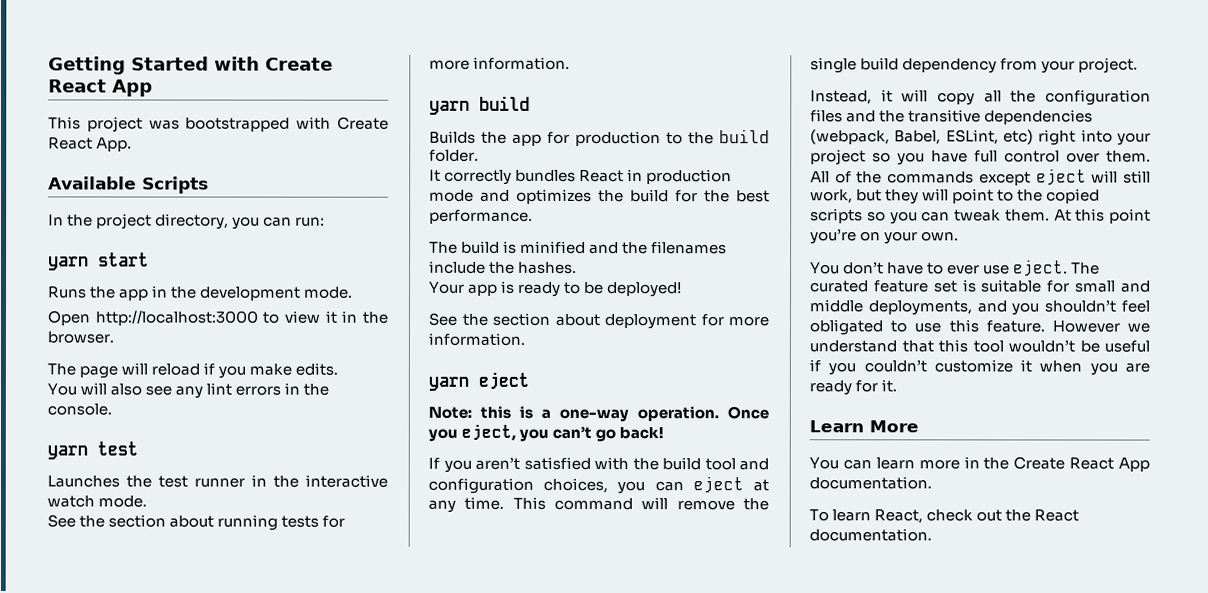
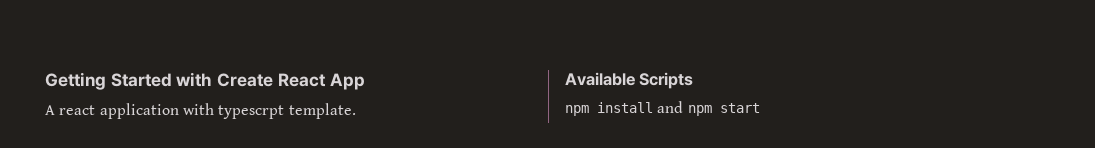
- This project was bootstrapped with Create React App.
+ A react application with typescrpt template.
  Available Scripts
- In the project directory, you can run:
- yarn start
- Runs the app in the development mode.
- Open http://localhost:3000 to view it in the browser.
- The page will reload if you make edits.
- You will also see any lint errors in the console.
- yarn test
- Launches the test runner in the interactive watch mode.
- See the section about running tests for more information.
- yarn build
- Builds the app for production to the build folder.
- It correctly bundles React in production mode and optimizes the build for the best performance.
- The build is minified and the filenames include the hashes.
- Your app is ready to be deployed!
- See the section about deployment for more information.
- yarn eject
- Note: this is a one-way operation. Once you eject, you can’t go back!
- If you aren’t satisfied with the build tool and configuration choices, you can eject at any time. This command will remove the single build dependency from your project.
- Instead, it will copy all the configuration files and the transitive dependencies (webpack, Babel, ESLint, etc) right into your project so you have full control over them. All of the commands except eject will still work, but they will point to the copied scripts so you can tweak them. At this point you’re on your own.
- You don’t have to ever use eject. The curated feature set is suitable for small and middle deployments, and you shouldn’t feel obligated to use this feature. However we understand that this tool wouldn’t be useful if you couldn’t customize it when you are ready for it.
- Learn More
- You can learn more in the Create React App documentation.
- To learn React, check out the React documentation.
+ npm install and npm start

